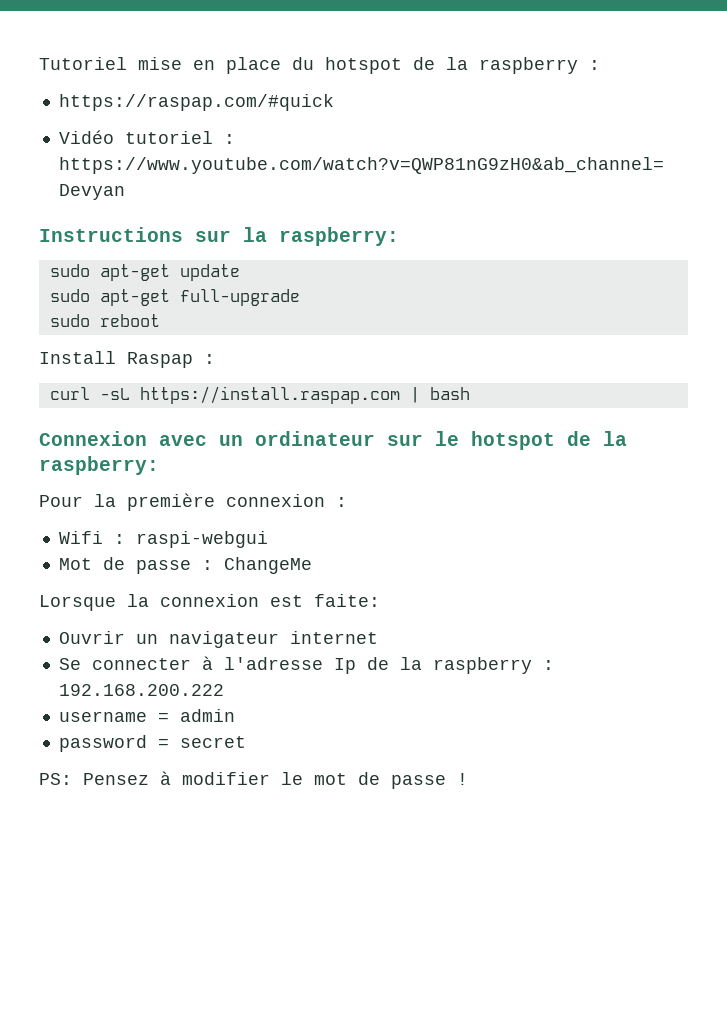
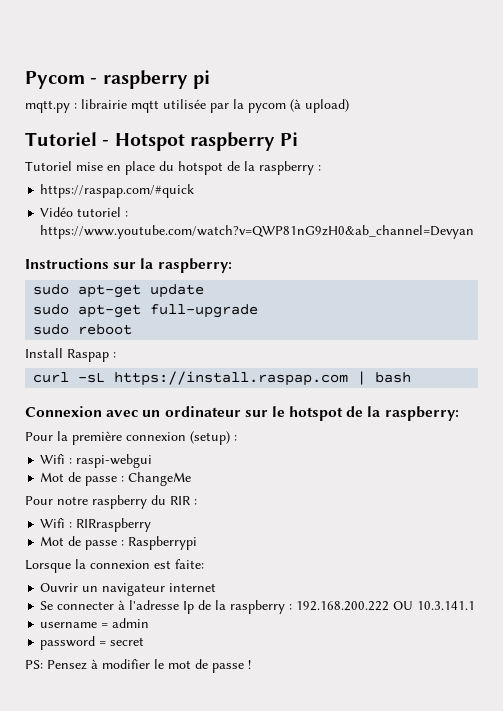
+ Pycom - raspberry pi
+ mqtt.py : librairie mqtt utilisée par la pycom (à upload)
+ Tutoriel - Hotspot raspberry Pi
- Pour la première connexion :
+ Pour la première connexion (setup) :
+ Pour notre raspberry du RIR :
+ Wifi : RIRraspberry
+ Mot de passe : Raspberrypi
- Se connecter à l'adresse Ip de la raspberry : 192.168.200.222
+ Se connecter à l'adresse Ip de la raspberry : 192.168.200.222 OU 10.3.141.1

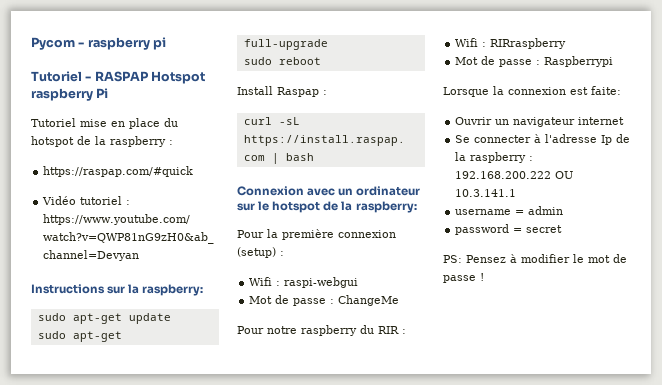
- mqtt.py : librairie mqtt utilisée par la pycom (à upload)
- Tutoriel - Hotspot raspberry Pi
+ Tutoriel - RASPAP Hotspot raspberry Pi

